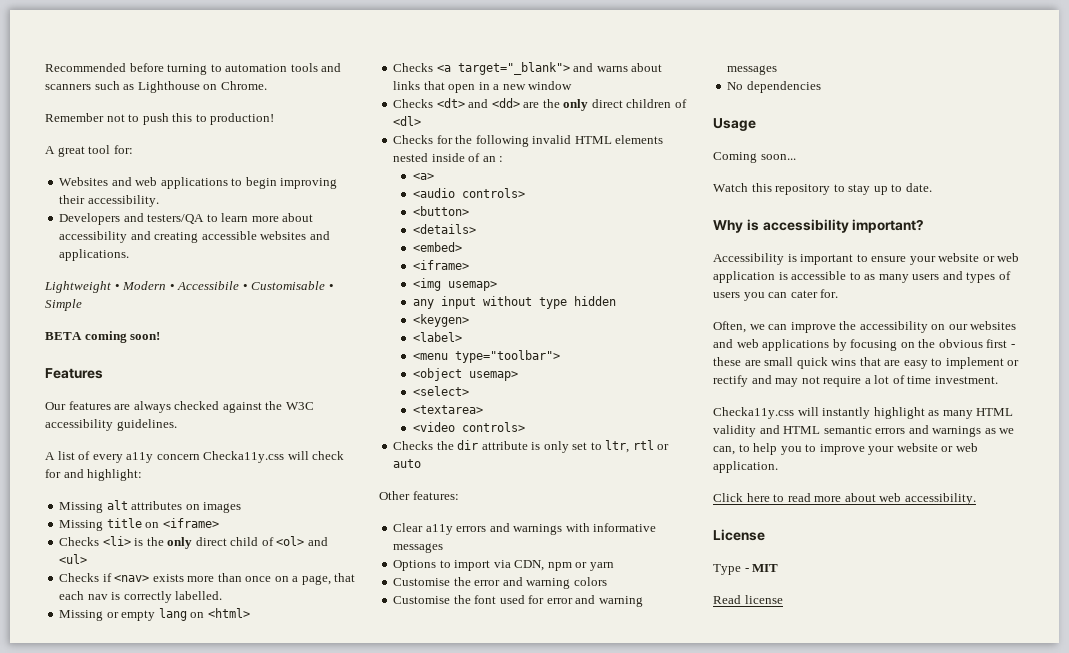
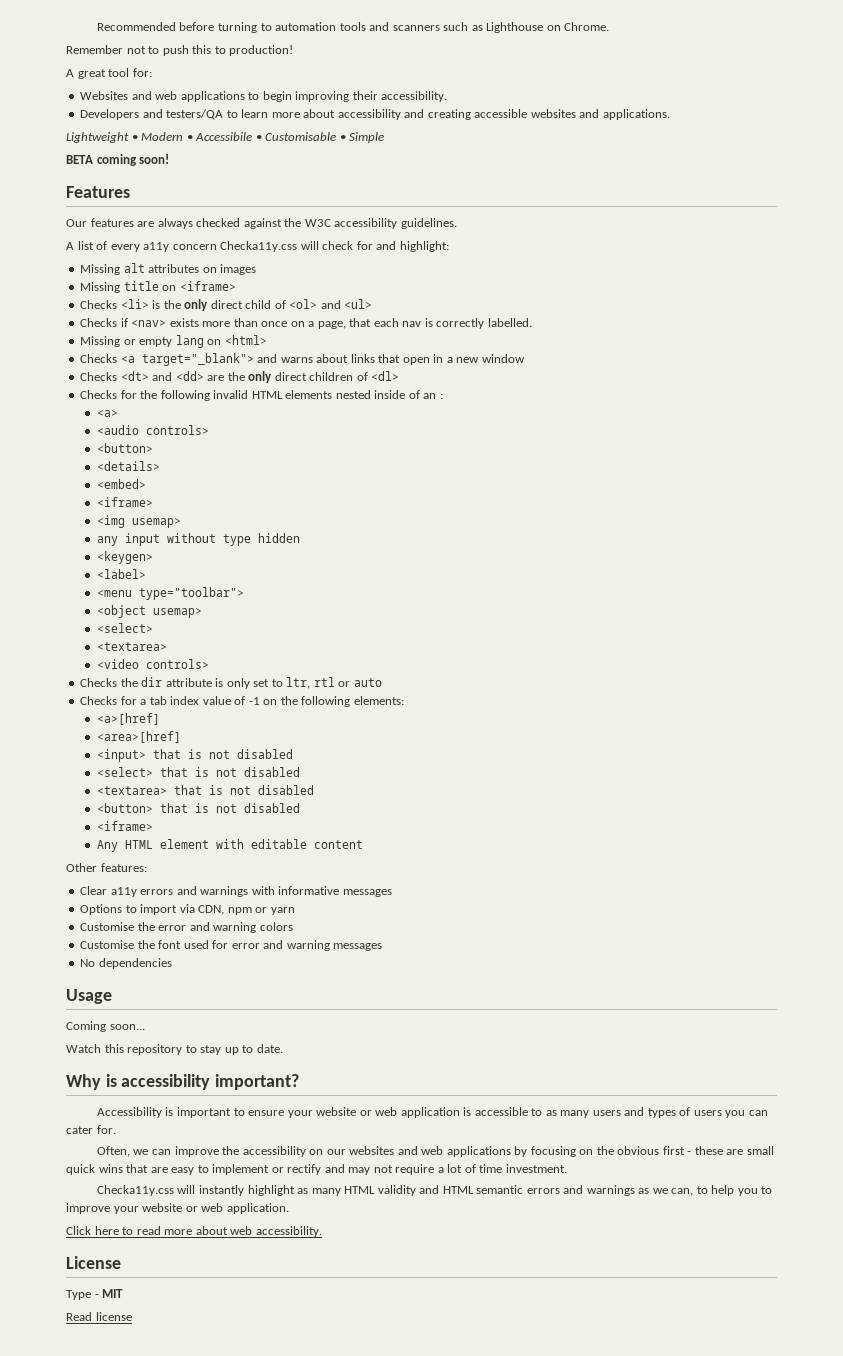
+ Checks for a tab index value of -1 on the following elements:
+ <a>[href]
+ <area>[href]
+ <input> that is not disabled
+ <select> that is not disabled
+ <textarea> that is not disabled
+ <button> that is not disabled
+ <iframe>
+ Any HTML element with editable content

